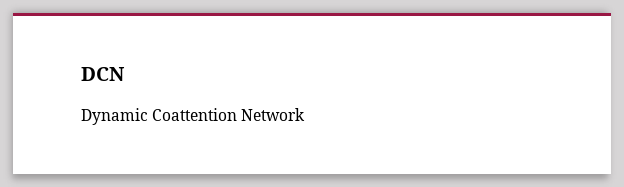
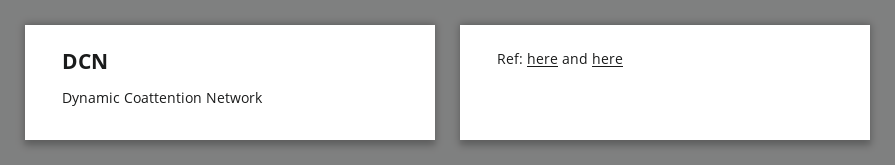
+ Ref: here and here

